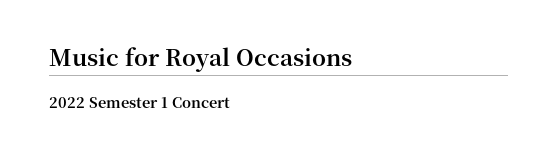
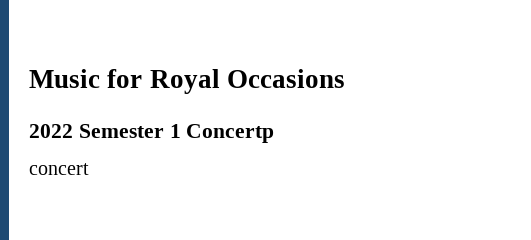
- 2022 Semester 1 Concert
+ 2022 Semester 1 Concertp
+ concert

